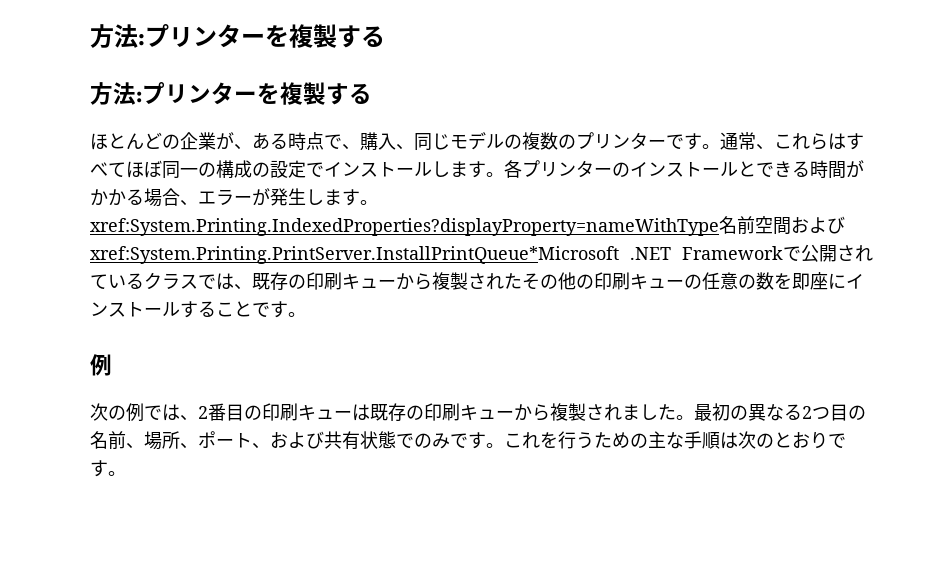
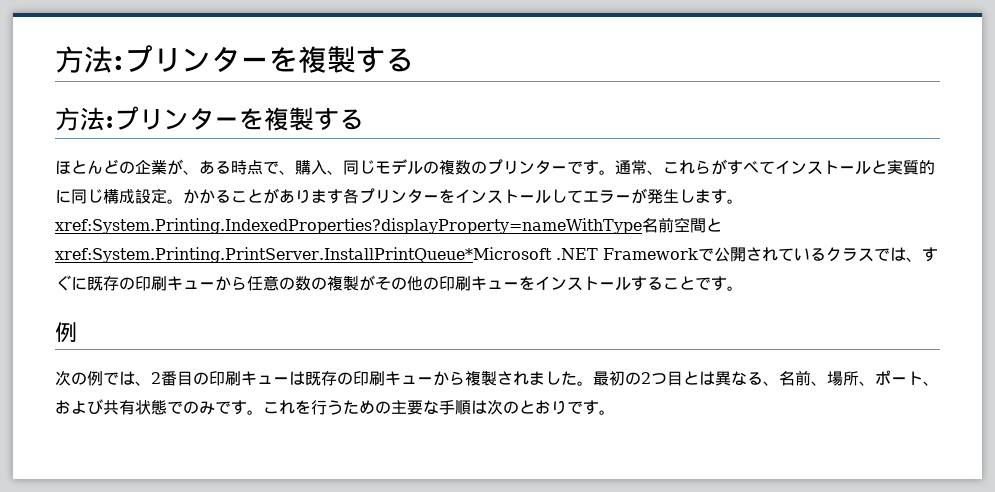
- 通常、これらはすべてほぼ同一の構成の設定でインストールします。各プリンターのインストールとできる時間がかかる場合、エラーが発生します。xref:System.Printing.IndexedProperties?displayProperty=nameWithType名前空間およびxref:System.Printing.PrintServer.InstallPrintQueue*Microsoft .NET Frameworkで公開されているクラスでは、既存の印刷キューから複製されたその他の印刷キューの任意の数を即座にインストールすることです。
+ 通常、これらがすべてインストールと実質的に同じ構成設定。かかることがあります各プリンターをインストールしてエラーが発生します。xref:System.Printing.IndexedProperties?displayProperty=nameWithType名前空間とxref:System.Printing.PrintServer.InstallPrintQueue*Microsoft .NET Frameworkで公開されているクラスでは、すぐに既存の印刷キューから任意の数の複製がその他の印刷キューをインストールすることです。
- 最初の異なる2つ目の名前、場所、ポート、および共有状態でのみです。
+ 最初の2つ目とは異なる、名前、場所、ポート、および共有状態でのみです。
- これを行うための主な手順は次のとおりです。
+ これを行うための主要な手順は次のとおりです。

